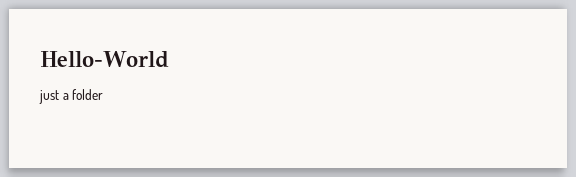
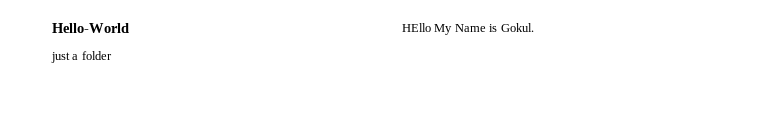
+ HEllo My Name is Gokul.

